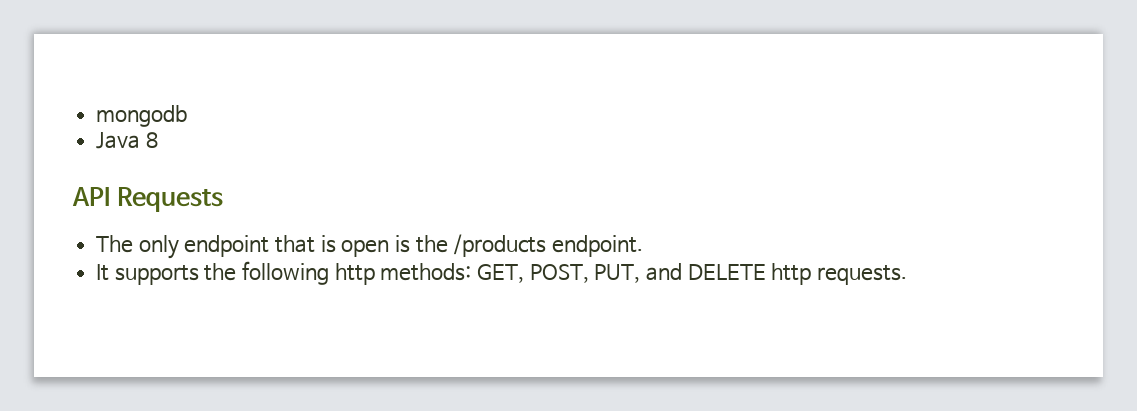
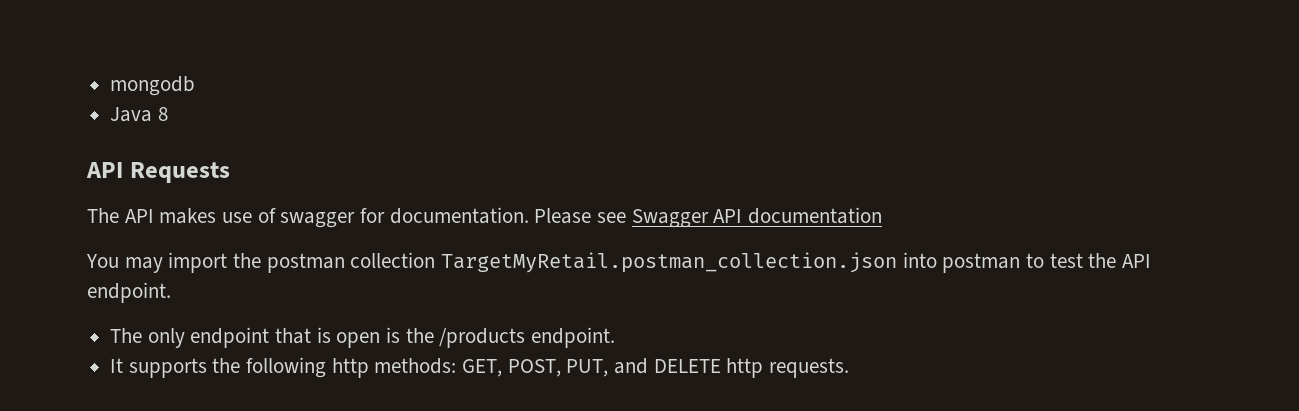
+ The API makes use of swagger for documentation. Please see Swagger API documentation
+ You may import the postman collection TargetMyRetail.postman_collection.json into postman to test the API endpoint.

